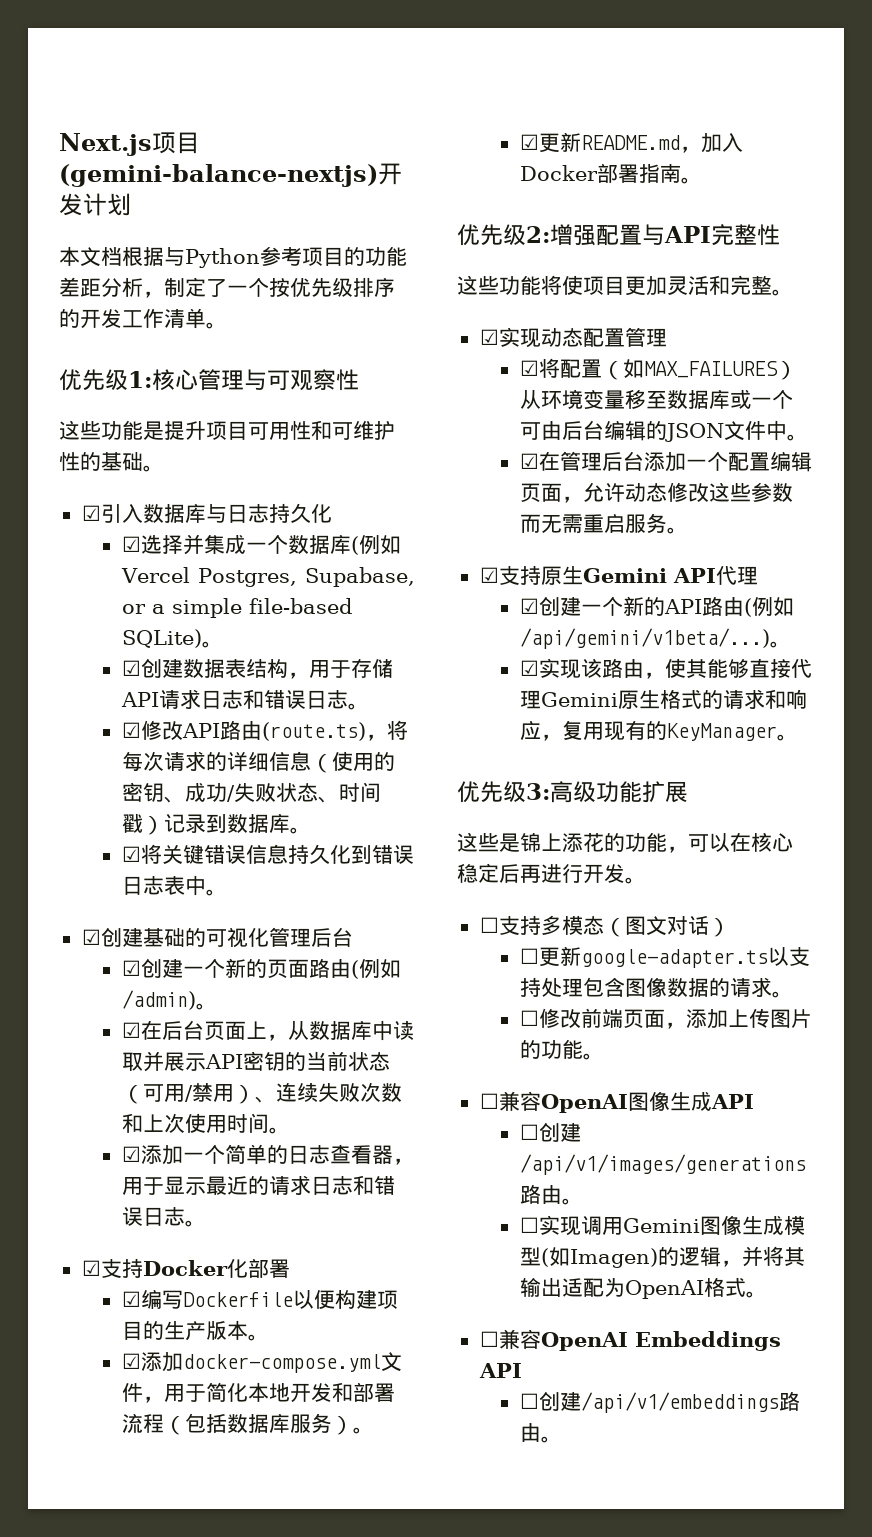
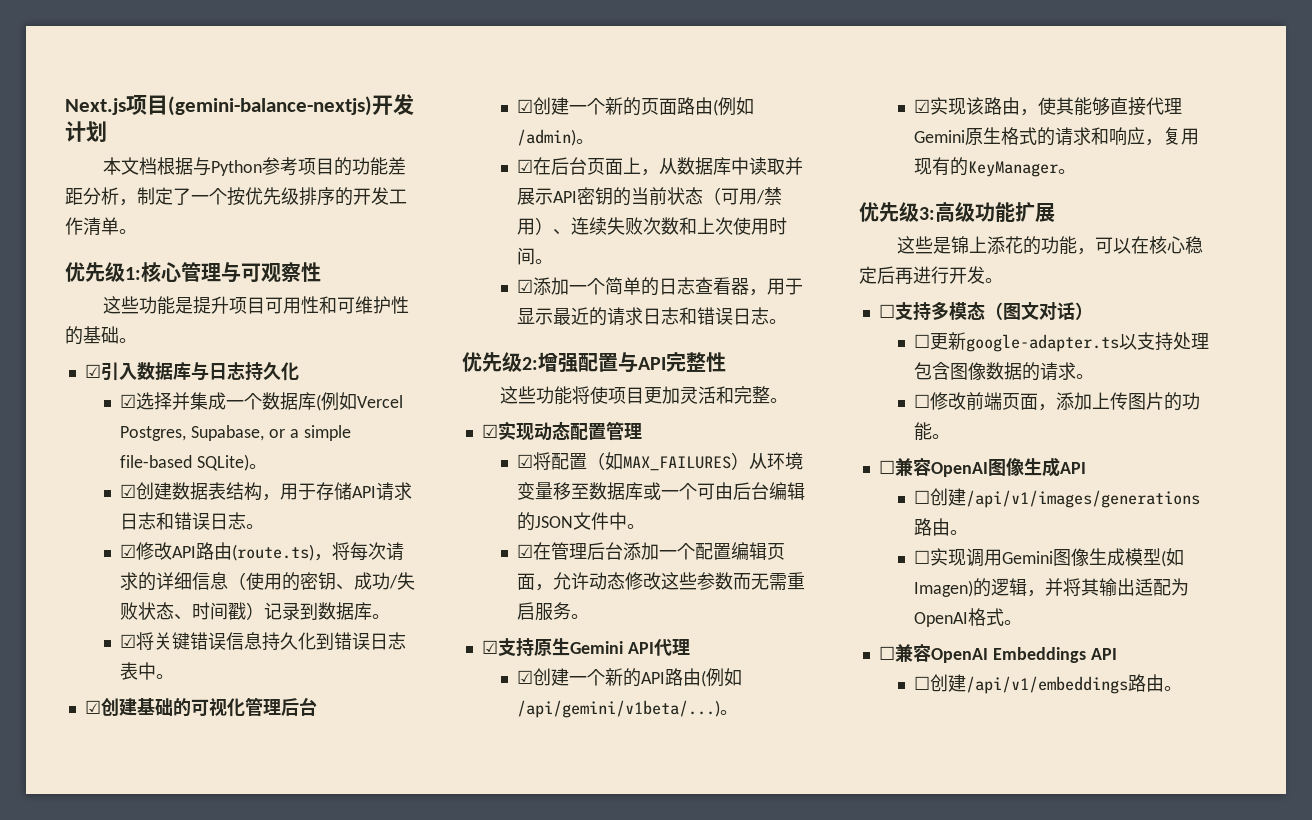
- ☑支持Docker化部署
- ☑编写Dockerfile以便构建项目的生产版本。
- ☑添加docker-compose.yml文件，用于简化本地开发和部署流程（包括数据库服务）。
- ☑更新README.md，加入Docker部署指南。

